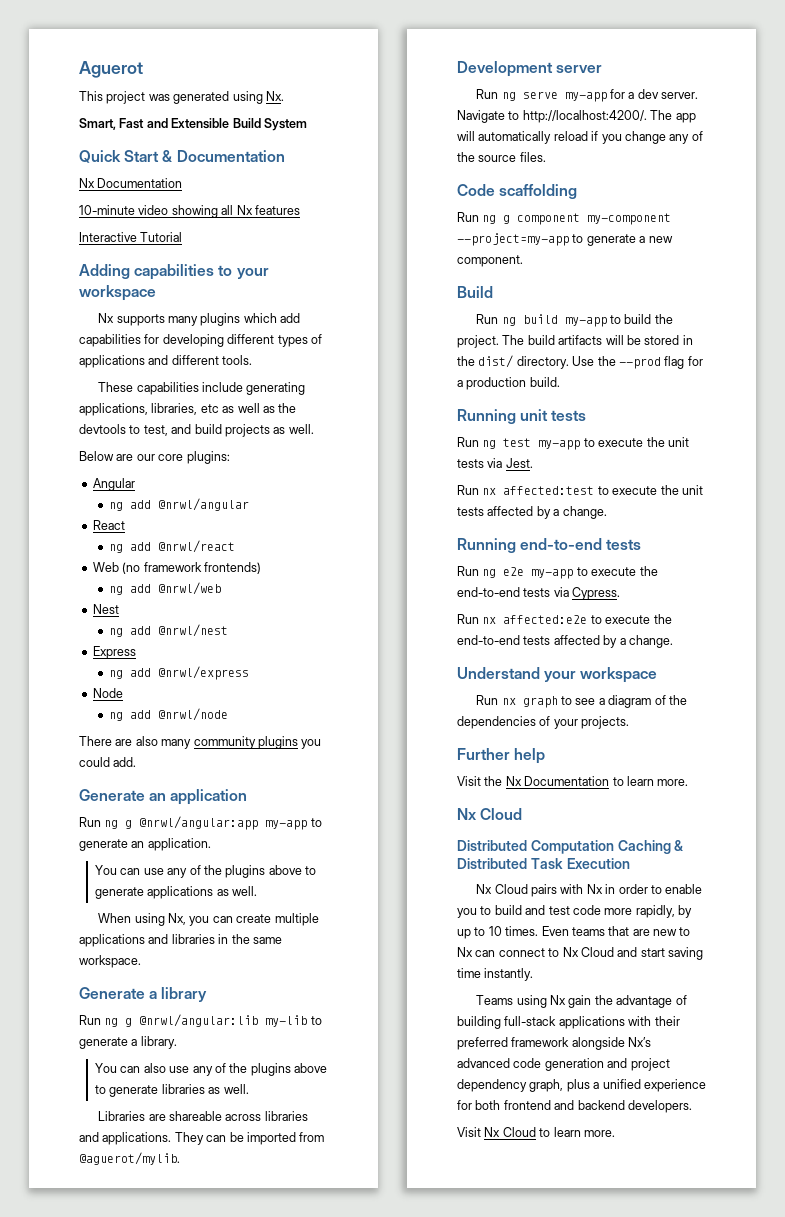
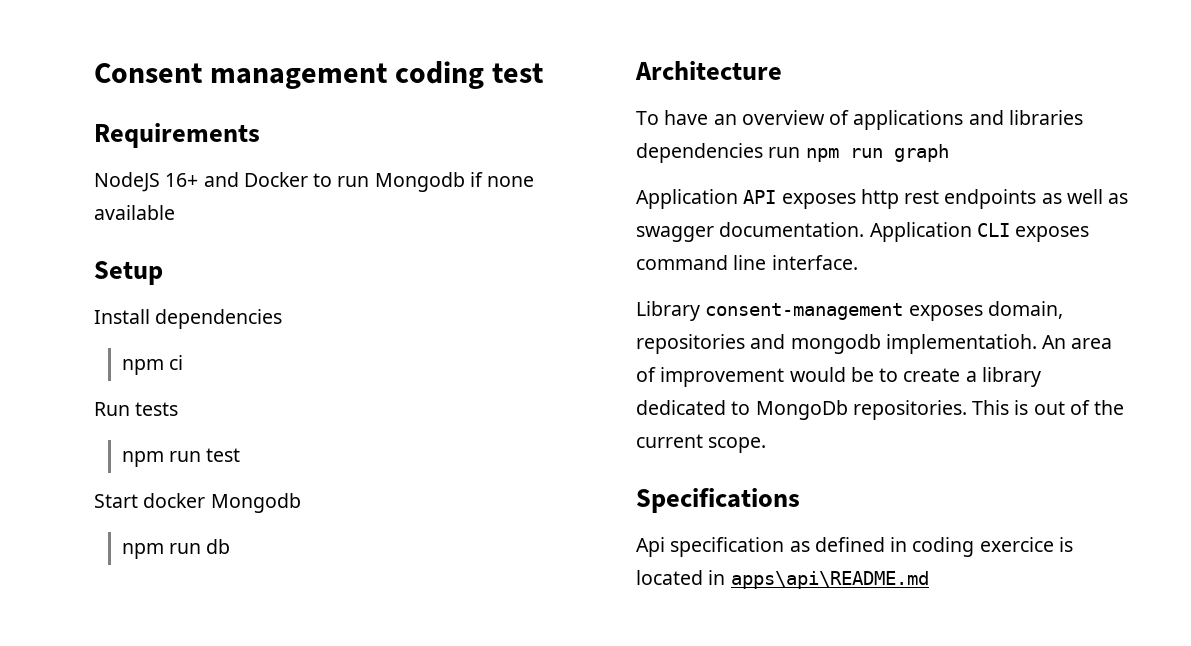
- Aguerot
- This project was generated using Nx.
- Smart, Fast and Extensible Build System
- Quick Start & Documentation
- Nx Documentation
- 10-minute video showing all Nx features
- Interactive Tutorial
- Adding capabilities to your workspace
- Nx supports many plugins which add capabilities for developing different types of applications and different tools.
- These capabilities include generating applications, libraries, etc as well as the devtools to test, and build projects as well.
- Below are our core plugins:
- Angular
- ng add @nrwl/angular
- React
- ng add @nrwl/react
- Web (no framework frontends)
- ng add @nrwl/web
- Nest
- ng add @nrwl/nest
- Express
- ng add @nrwl/express
- Node
- ng add @nrwl/node
- There are also many community plugins you could add.
- Generate an application
- Run ng g @nrwl/angular:app my-app to generate an application.
- You can use any of the plugins above to generate applications as well.
- When using Nx, you can create multiple applications and libraries in the same workspace.
- Generate a library
- Run ng g @nrwl/angular:lib my-lib to generate a library.
- You can also use any of the plugins above to generate libraries as well.
- Libraries are shareable across libraries and applications. They can be imported from @aguerot/mylib.
- Development server
- Run ng serve my-app for a dev server. Navigate to http://localhost:4200/. The app will automatically reload if you change any of the source files.
- Code scaffolding
- Run ng g component my-component --project=my-app to generate a new component.
- Build
- Run ng build my-app to build the project. The build artifacts will be stored in the dist/ directory. Use the --prod flag for a production build.
- Running unit tests
- Run ng test my-app to execute the unit tests via Jest.
- Run nx affected:test to execute the unit tests affected by a change.
- Running end-to-end tests
- Run ng e2e my-app to execute the end-to-end tests via Cypress.
- Run nx affected:e2e to execute the end-to-end tests affected by a change.
- Understand your workspace
- Run nx graph to see a diagram of the dependencies of your projects.
- Further help
- Visit the Nx Documentation to learn more.
- Nx Cloud
- Distributed Computation Caching & Distributed Task Execution
- Nx Cloud pairs with Nx in order to enable you to build and test code more rapidly, by up to 10 times. Even teams that are new to Nx can connect to Nx Cloud and start saving time instantly.
- Teams using Nx gain the advantage of building full-stack applications with their preferred framework alongside Nx’s advanced code generation and project dependency graph, plus a unified experience for both frontend and backend developers.
- Visit Nx Cloud to learn more.
+ Consent management coding test
+ Requirements
+ NodeJS 16+ and Docker to run Mongodb if none available
+ Setup
+ Install dependencies
+ npm ci
+ Run tests
+ npm run test
+ Start docker Mongodb
+ npm run db
+ Architecture
+ To have an overview of applications and libraries dependencies run npm run graph
+ Application API exposes http rest endpoints as well as swagger documentation. Application CLI exposes command line interface.
+ Library consent-management exposes domain, repositories and mongodb implementatioh. An area of improvement would be to create a library dedicated to MongoDb repositories. This is out of the current scope.
+ Specifications
+ Api specification as defined in coding exercice is located in apps\api\README.md

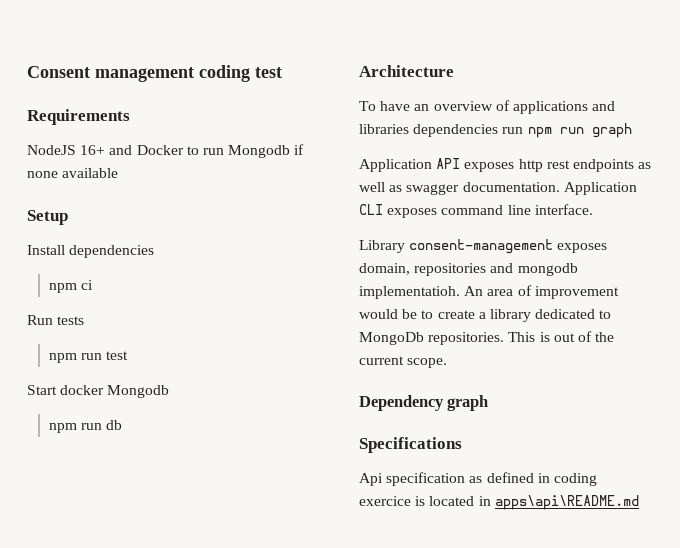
+ Dependency graph

